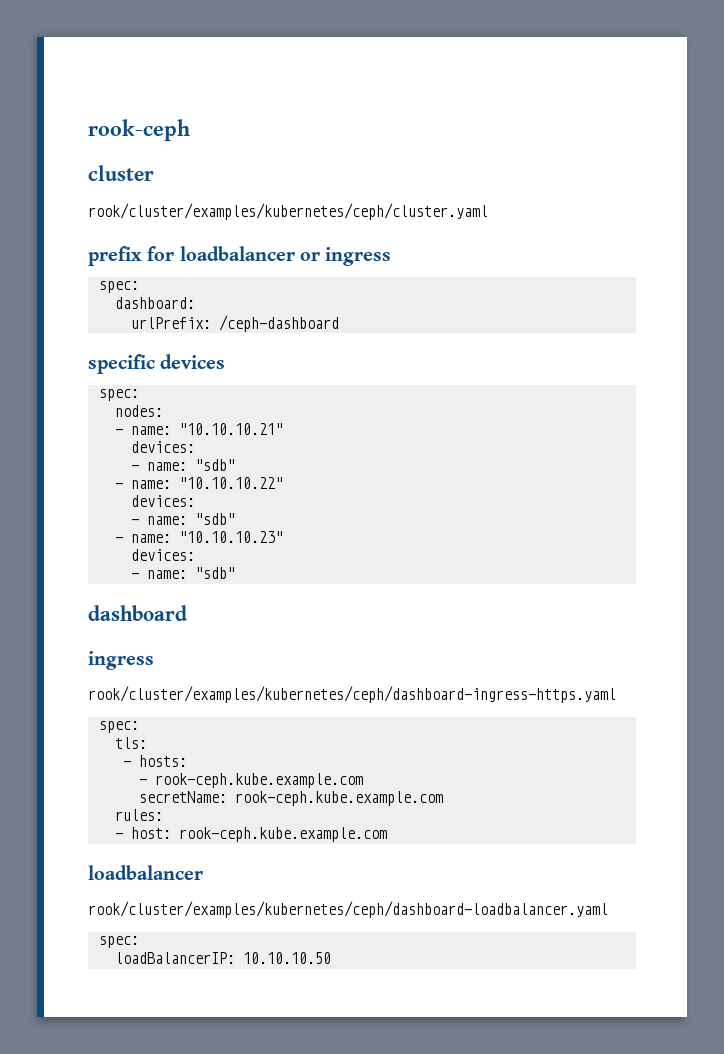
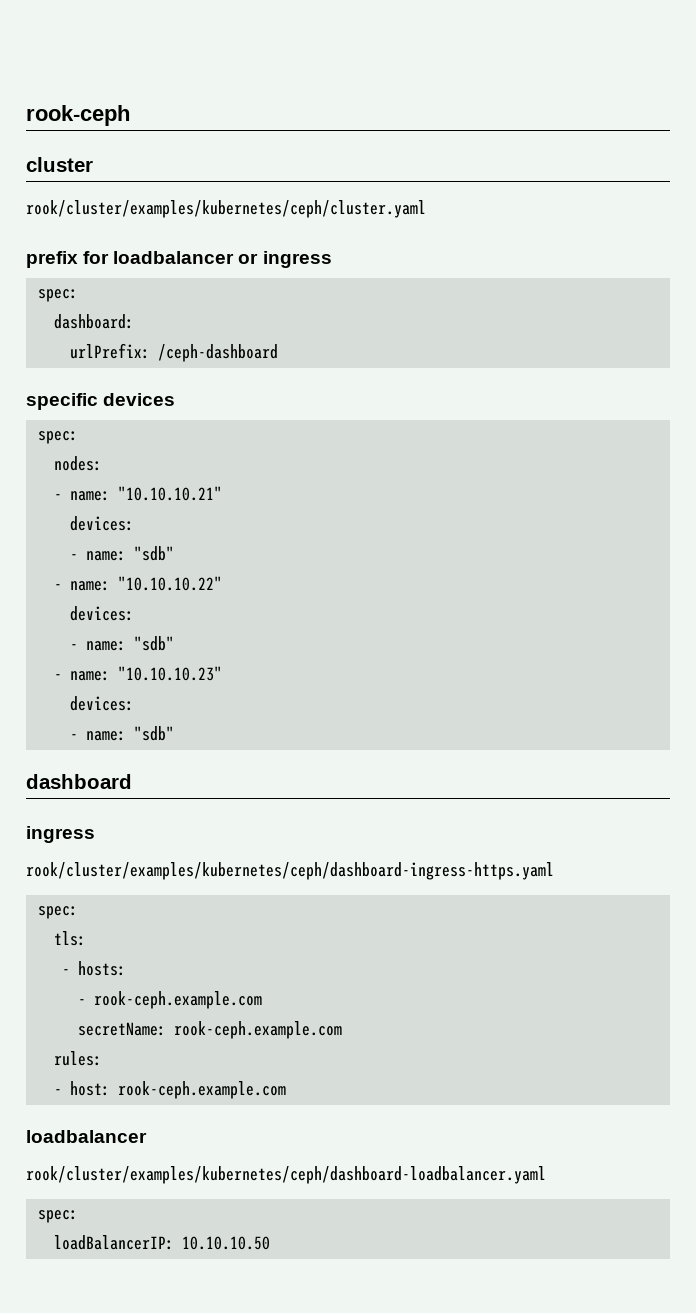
- - rook-ceph.kube.example.com
+ - rook-ceph.example.com
- secretName: rook-ceph.kube.example.com
+ secretName: rook-ceph.example.com
- - host: rook-ceph.kube.example.com
+ - host: rook-ceph.example.com

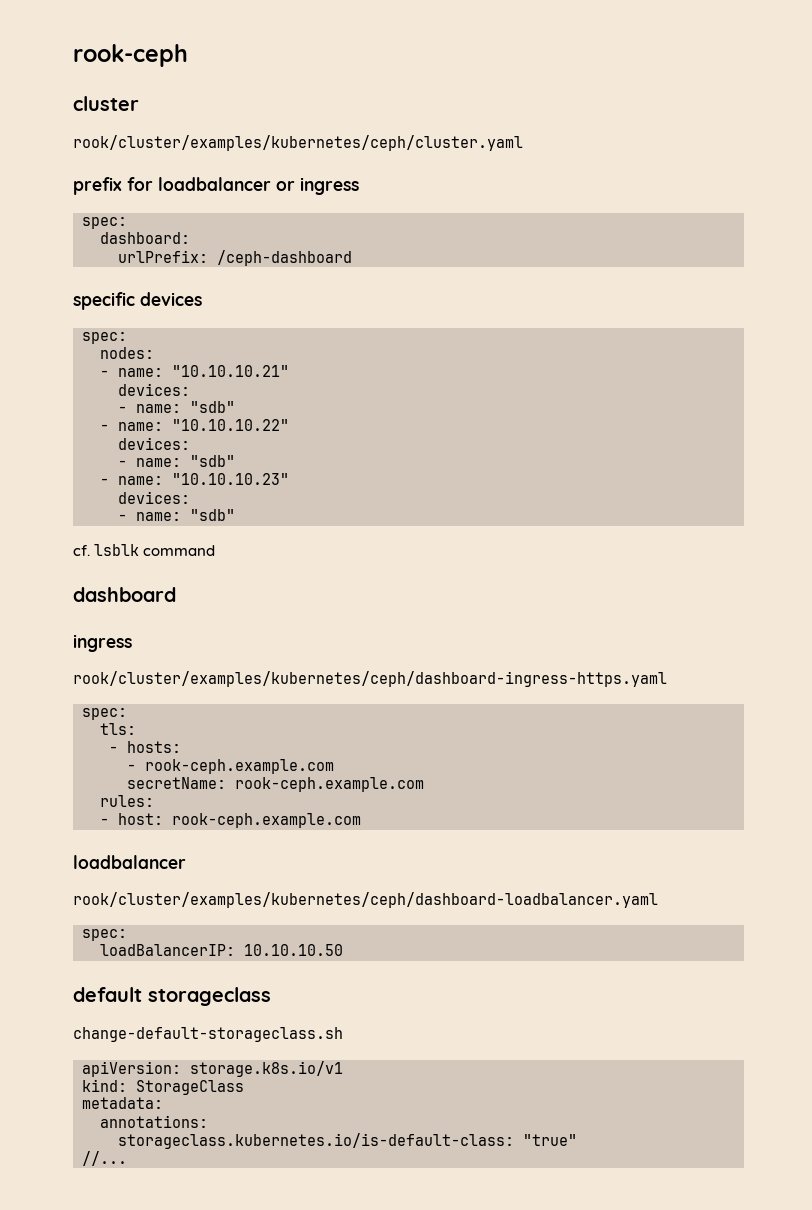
+ cf. lsblk command
+ default storageclass
+ change-default-storageclass.sh
+ apiVersion: storage.k8s.io/v1
+ kind: StorageClass
+ metadata:
+ annotations:
+ storageclass.kubernetes.io/is-default-class: "true"
+ //...

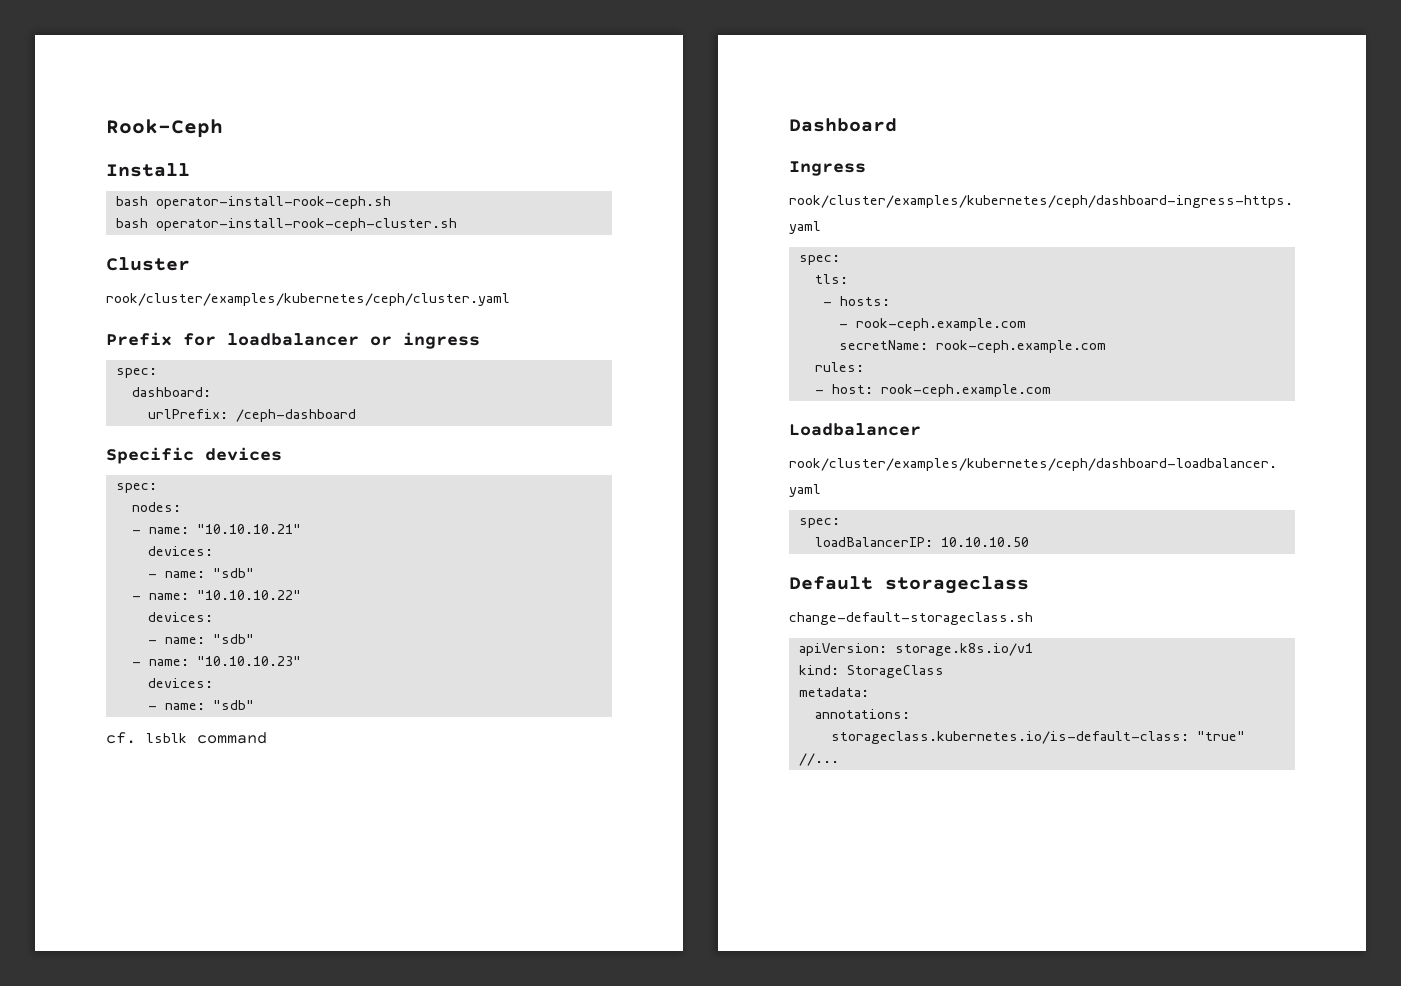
- rook-ceph
- cluster
+ Rook-Ceph
+ Install
+ bash operator-install-rook-ceph.sh
+ bash operator-install-rook-ceph-cluster.sh
+ Cluster
- prefix for loadbalancer or ingress
+ Prefix for loadbalancer or ingress
- specific devices
+ Specific devices
- dashboard
- ingress
+ Dashboard
+ Ingress
  - host: rook-ceph.example.com
- loadbalancer
+ Loadbalancer
- default storageclass
+ Default storageclass

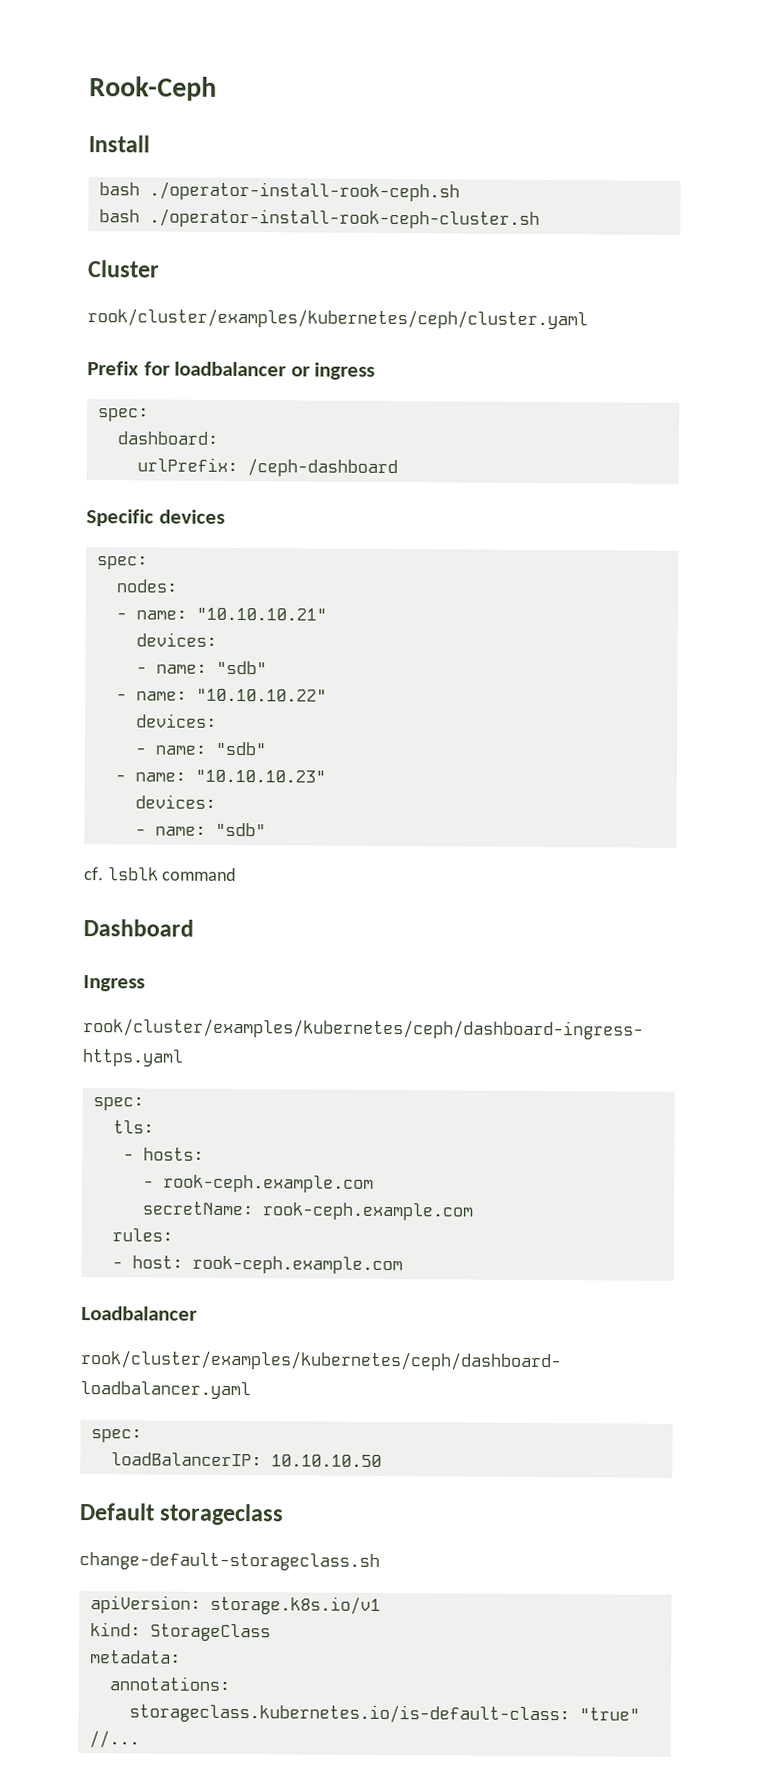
- bash operator-install-rook-ceph.sh
- bash operator-install-rook-ceph-cluster.sh
+ bash ./operator-install-rook-ceph.sh
+ bash ./operator-install-rook-ceph-cluster.sh

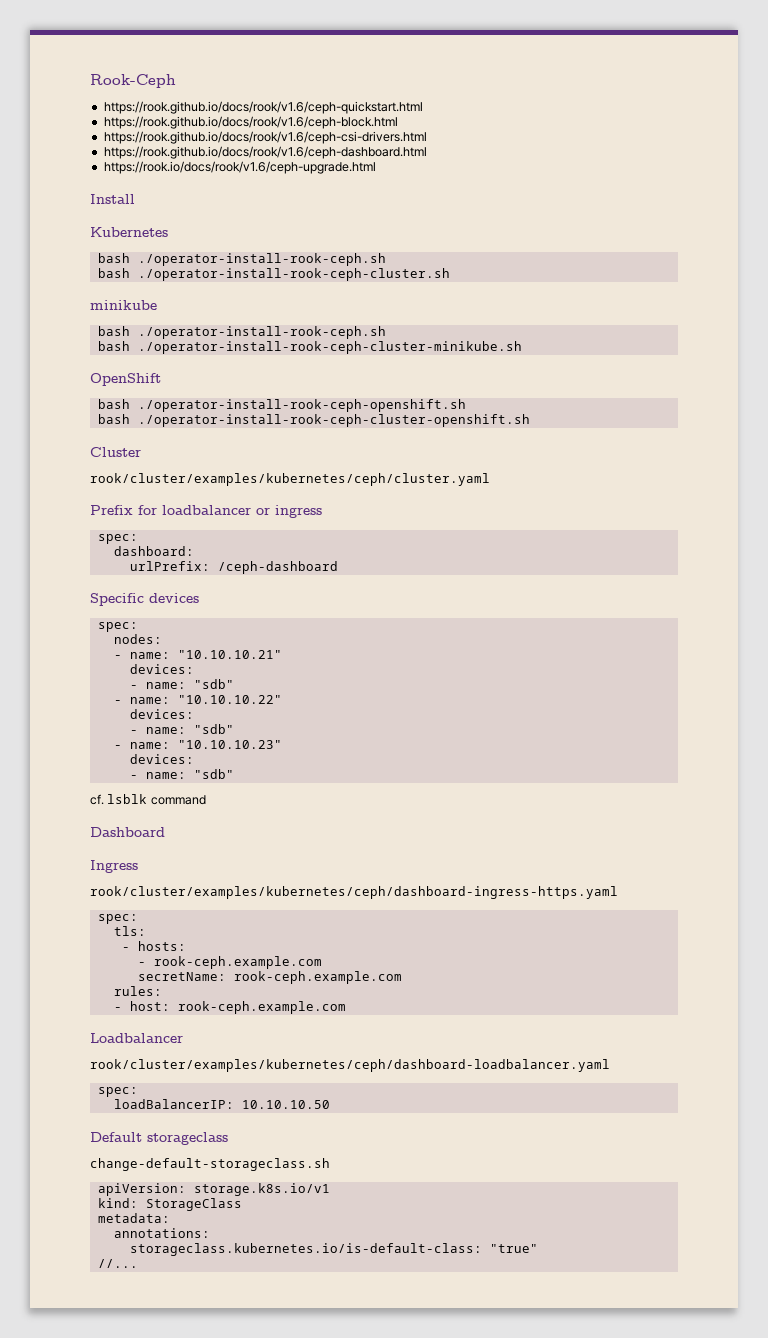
+ https://rook.github.io/docs/rook/v1.6/ceph-quickstart.html
+ https://rook.github.io/docs/rook/v1.6/ceph-block.html
+ https://rook.github.io/docs/rook/v1.6/ceph-csi-drivers.html
+ https://rook.github.io/docs/rook/v1.6/ceph-dashboard.html
+ https://rook.io/docs/rook/v1.6/ceph-upgrade.html
+ Kubernetes
+ minikube
+ bash ./operator-install-rook-ceph.sh
+ bash ./operator-install-rook-ceph-cluster-minikube.sh
+ OpenShift
+ bash ./operator-install-rook-ceph-openshift.sh
+ bash ./operator-install-rook-ceph-cluster-openshift.sh

